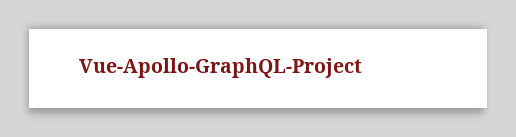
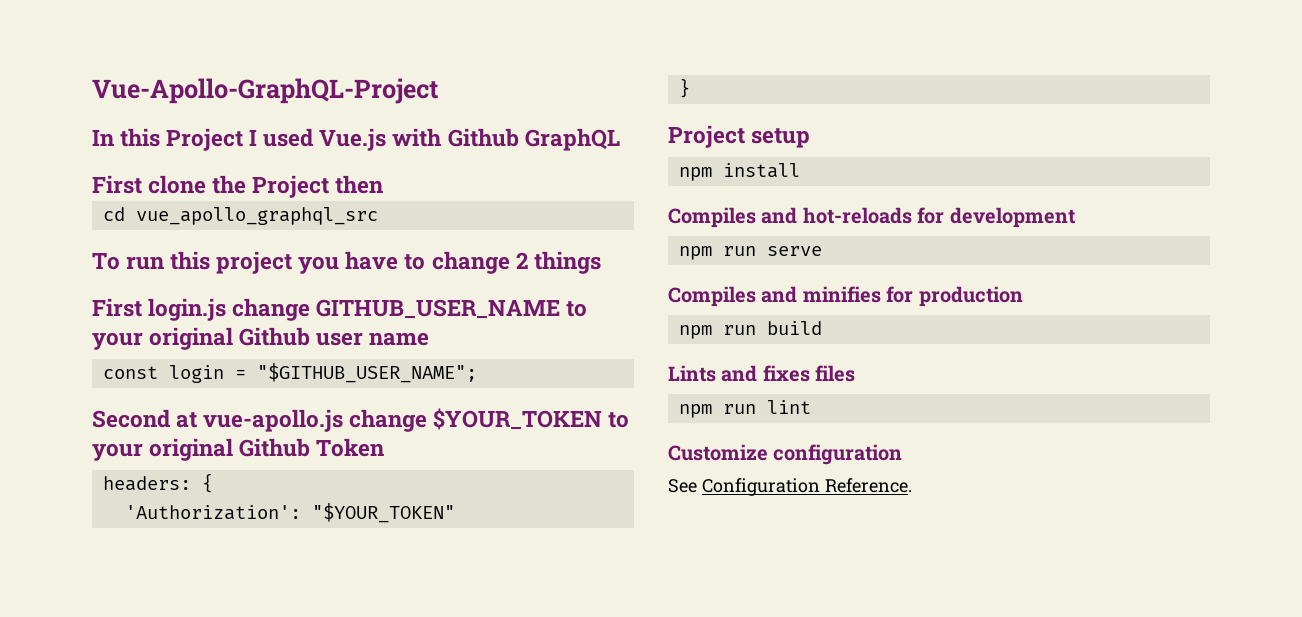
+ In this Project I used Vue.js with Github GraphQL
+ First clone the Project then
+ cd vue_apollo_graphql_src
+ To run this project you have to change 2 things
+ First login.js change GITHUB_USER_NAME to your original Github user name
+ const login = "$GITHUB_USER_NAME";
+ Second at vue-apollo.js change $YOUR_TOKEN to your original Github Token
+ headers: {
+ 'Authorization': "$YOUR_TOKEN"
+ }
+ Project setup
+ npm install
+ Compiles and hot-reloads for development
+ npm run serve
+ Compiles and minifies for production
+ npm run build
+ Lints and fixes files
+ npm run lint
+ Customize configuration
+ See Configuration Reference.

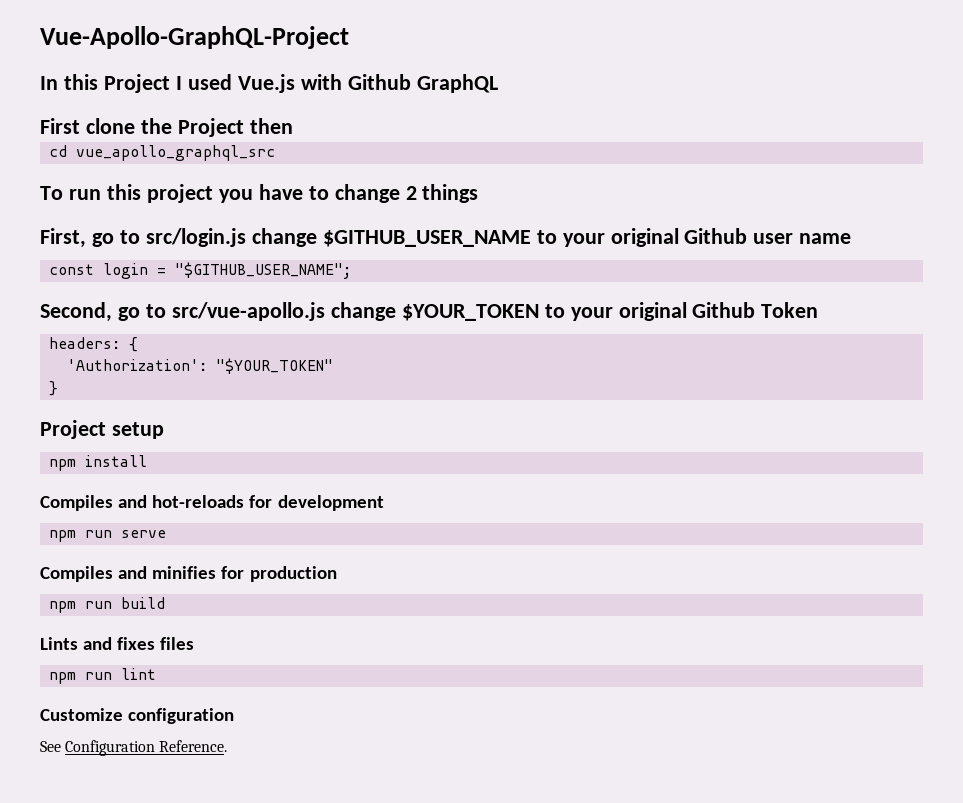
- First login.js change GITHUB_USER_NAME to your original Github user name
+ First, go to src/login.js change $GITHUB_USER_NAME to your original Github user name
- Second at vue-apollo.js change $YOUR_TOKEN to your original Github Token
+ Second, go to src/vue-apollo.js change $YOUR_TOKEN to your original Github Token

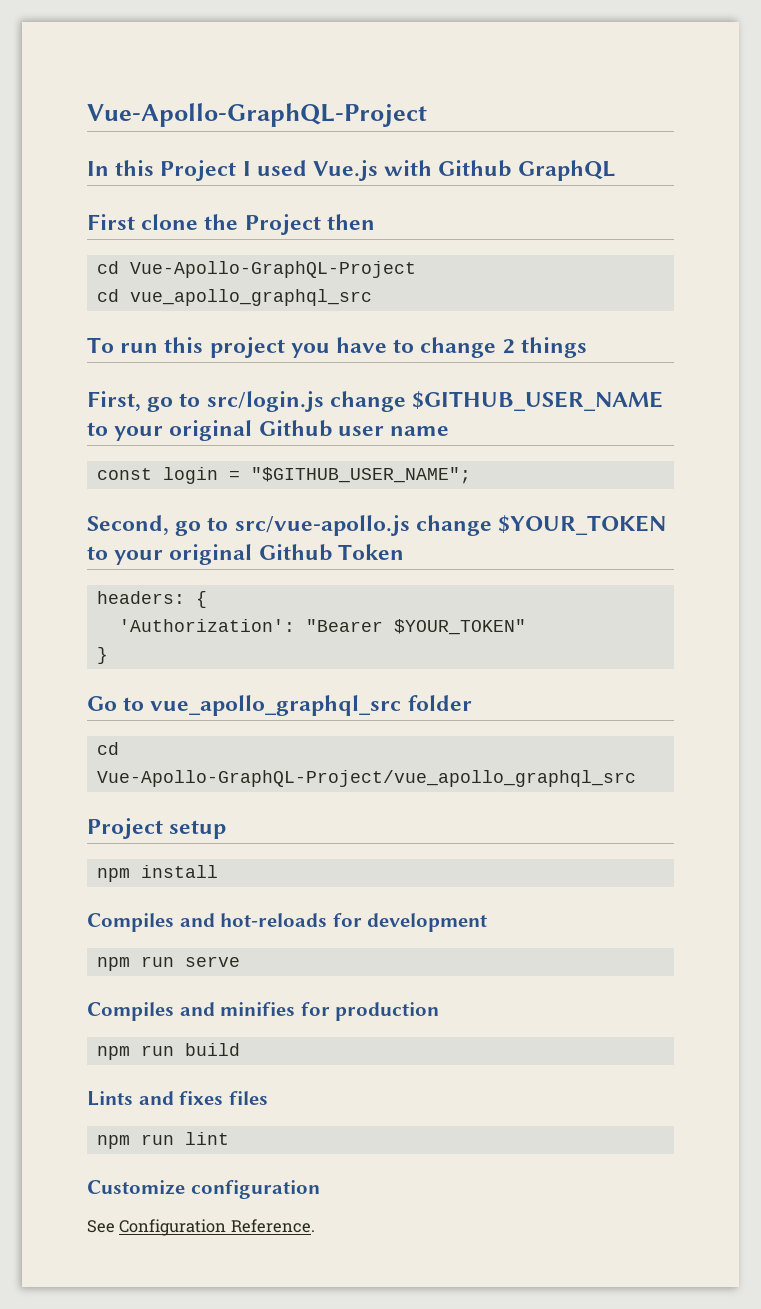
+ cd Vue-Apollo-GraphQL-Project
- 'Authorization': "$YOUR_TOKEN"
+ 'Authorization': "Bearer $YOUR_TOKEN"
+ Go to vue_apollo_graphql_src folder
+ cd Vue-Apollo-GraphQL-Project/vue_apollo_graphql_src

